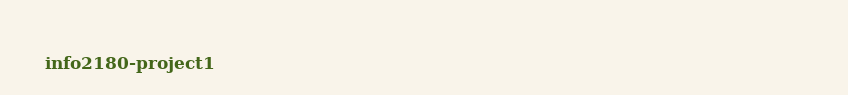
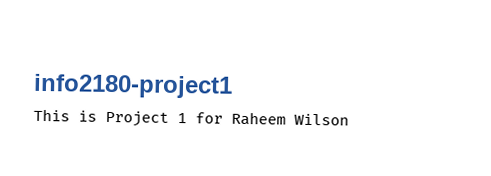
+ This is Project 1 for Raheem Wilson

